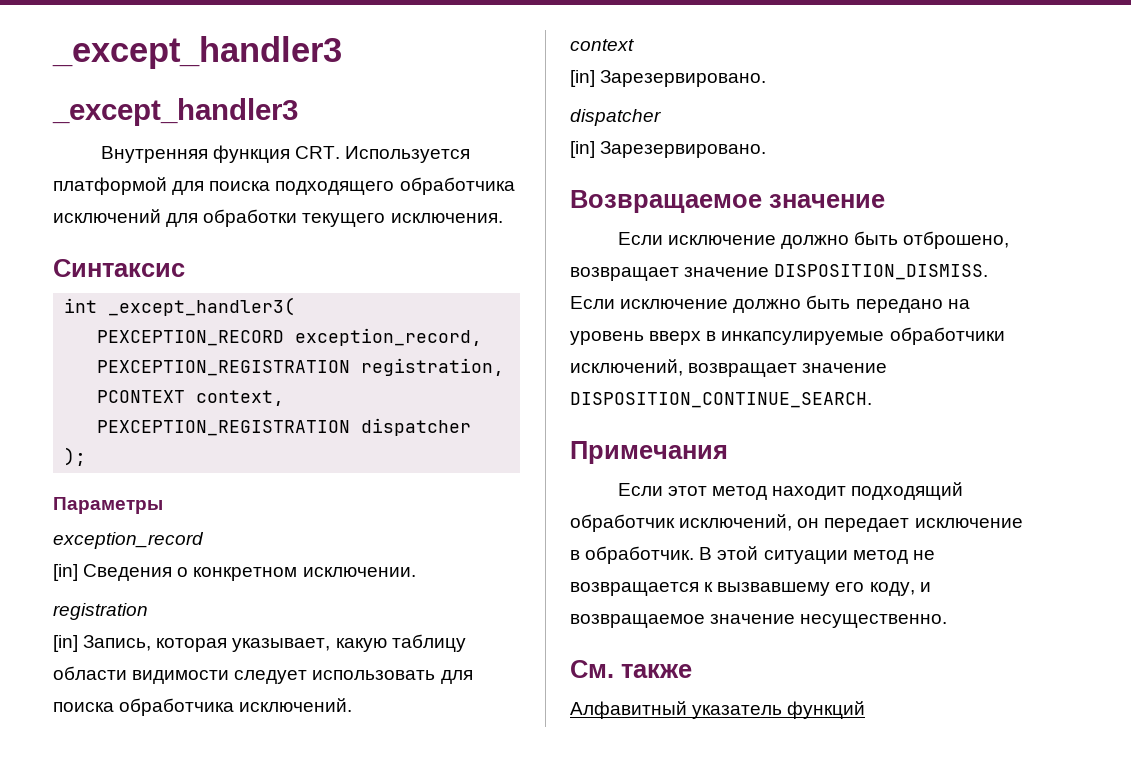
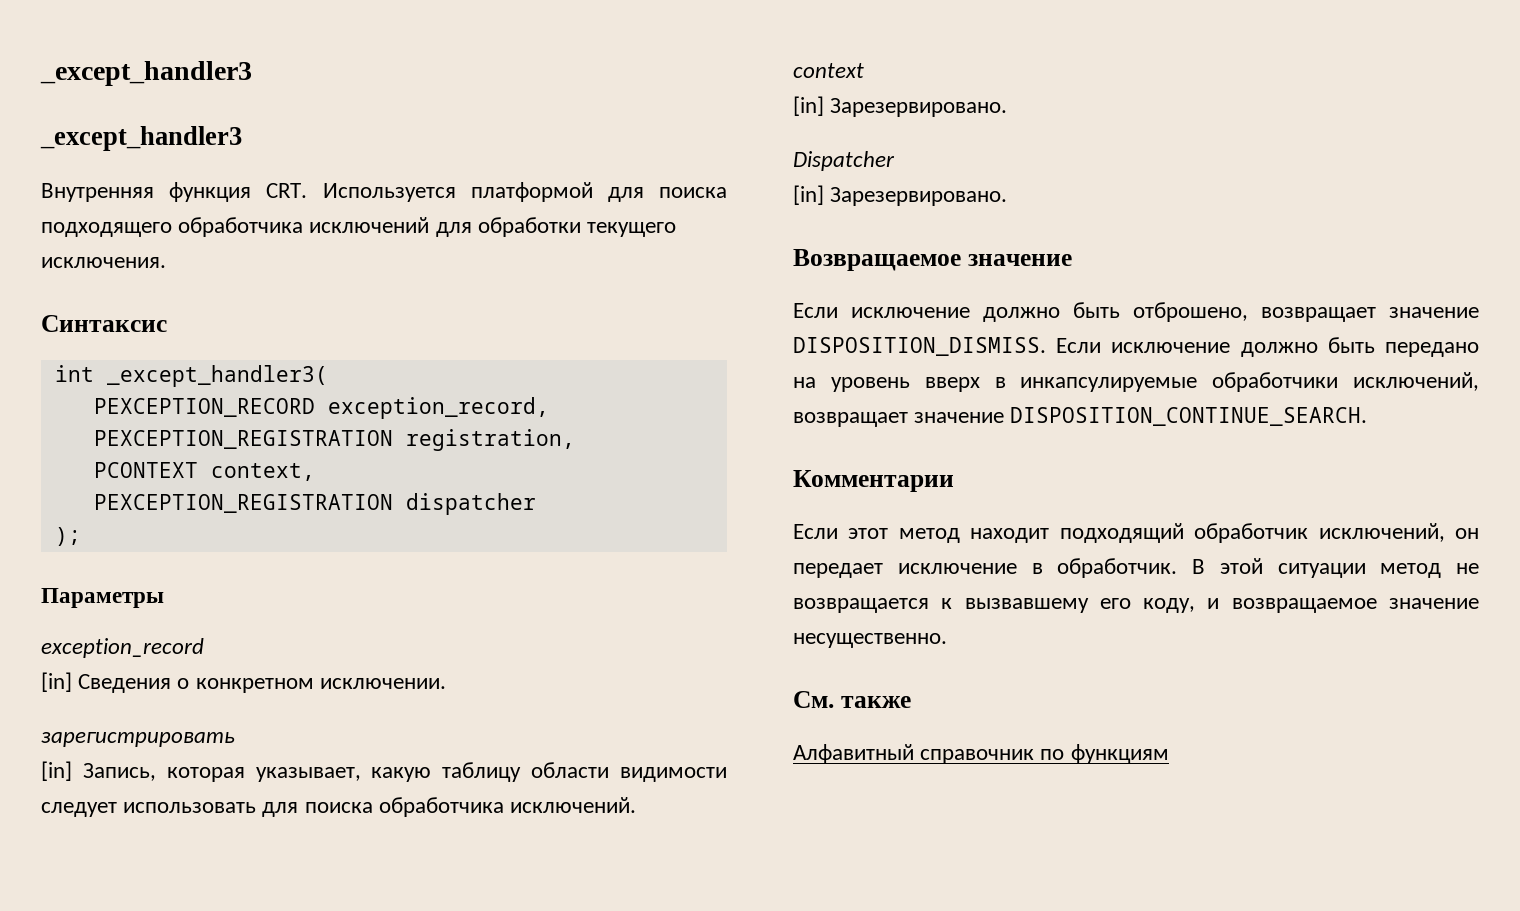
- registration
+ зарегистрировать
  context
  [in] Зарезервировано.
- dispatcher
+ Dispatcher
- Примечания
+ Комментарии
- Алфавитный указатель функций
+ Алфавитный справочник по функциям

